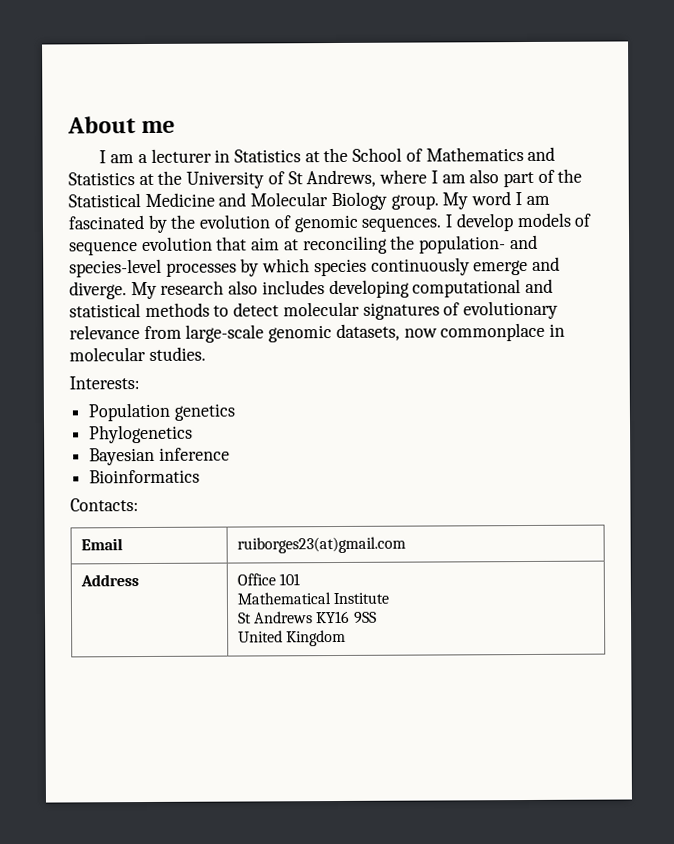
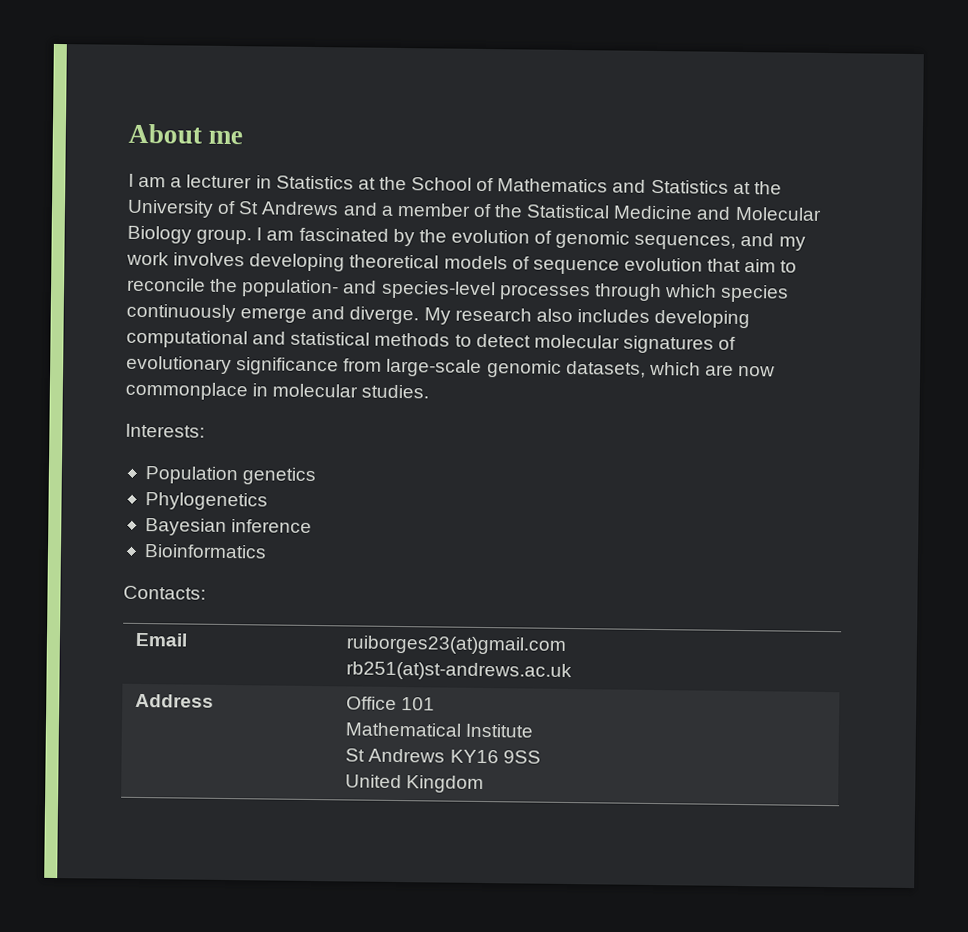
- I am a lecturer in Statistics at the School of Mathematics and Statistics at the University of St Andrews, where I am also part of the Statistical Medicine and Molecular Biology group.
+ I am a lecturer in Statistics at the School of Mathematics and Statistics at the University of St Andrews and a member of the Statistical Medicine and Molecular Biology group.
- My word I am fascinated by the evolution of genomic sequences. I develop models of sequence evolution that aim at reconciling the population- and species-level processes by which species continuously emerge and diverge.
+ I am fascinated by the evolution of genomic sequences, and my work involves developing theoretical models of sequence evolution that aim to reconcile the population- and species-level processes through which species continuously emerge and diverge.
- My research also includes developing computational and statistical methods to detect molecular signatures of evolutionary relevance from large-scale genomic datasets, now commonplace in molecular studies.
+ My research also includes developing computational and statistical methods to detect molecular signatures of evolutionary significance from large-scale genomic datasets, which are now commonplace in molecular studies.
  Email | ruiborges23(at)gmail.com
+ rb251(at)st-andrews.ac.uk

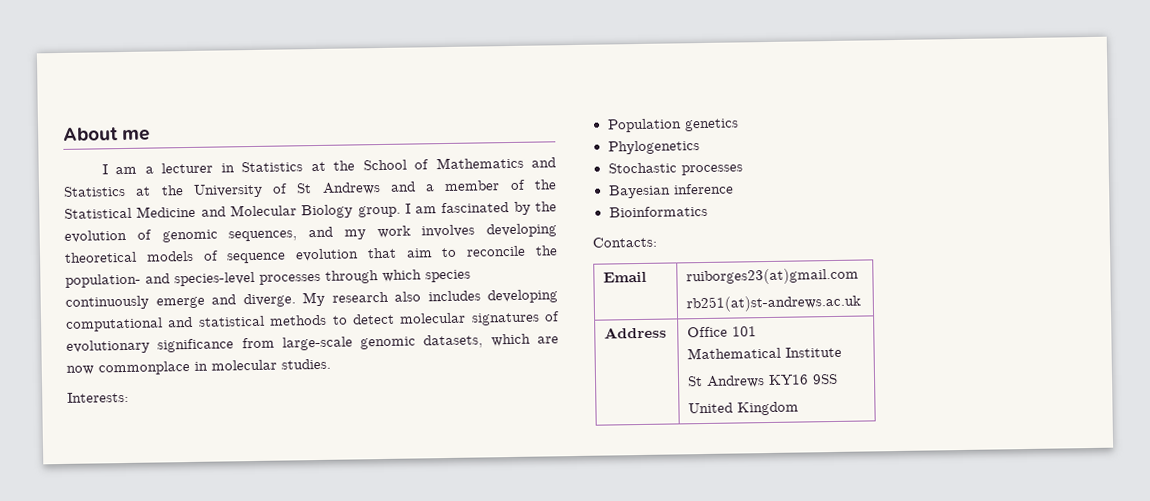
+ Stochastic processes

